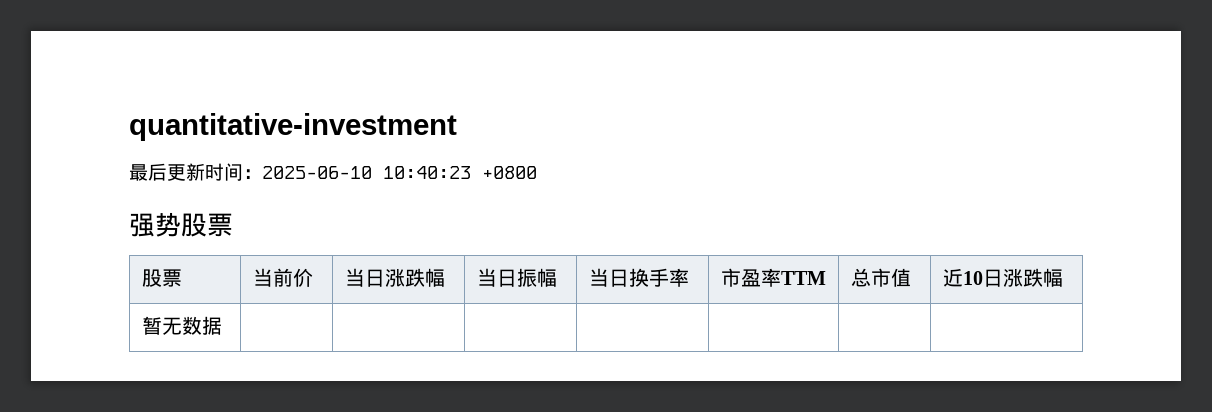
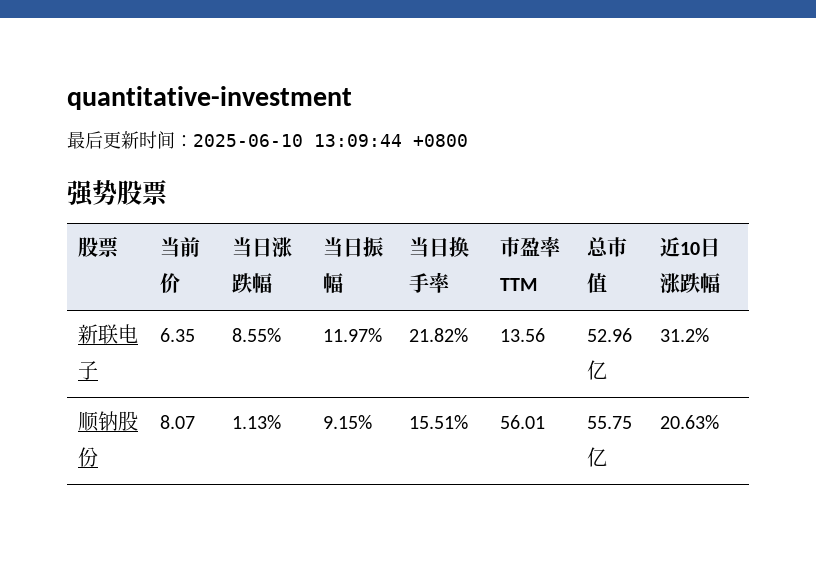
- 最后更新时间：2025-06-10 10:40:23 +0800
+ 最后更新时间：2025-06-10 13:09:44 +0800
- 暂无数据 | | | | | | |
+ 新联电子 | 6.35 | 8.55% | 11.97% | 21.82% | 13.56 | 52.96亿 | 31.2%
+ 顺钠股份 | 8.07 | 1.13% | 9.15% | 15.51% | 56.01 | 55.75亿 | 20.63%

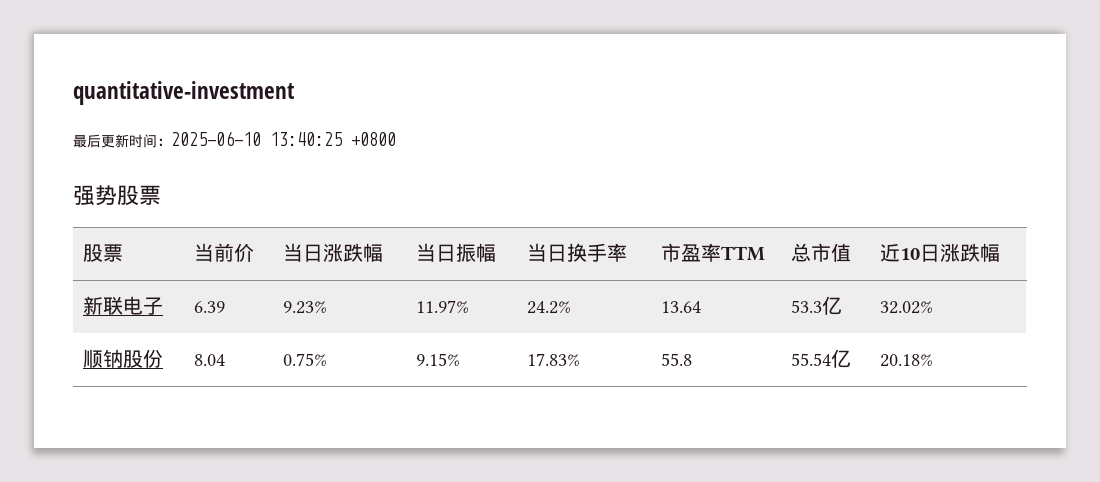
- 最后更新时间：2025-06-10 13:09:44 +0800
+ 最后更新时间：2025-06-10 13:40:25 +0800
- 新联电子 | 6.35 | 8.55% | 11.97% | 21.82% | 13.56 | 52.96亿 | 31.2%
+ 新联电子 | 6.39 | 9.23% | 11.97% | 24.2% | 13.64 | 53.3亿 | 32.02%
- 顺钠股份 | 8.07 | 1.13% | 9.15% | 15.51% | 56.01 | 55.75亿 | 20.63%
+ 顺钠股份 | 8.04 | 0.75% | 9.15% | 17.83% | 55.8 | 55.54亿 | 20.18%

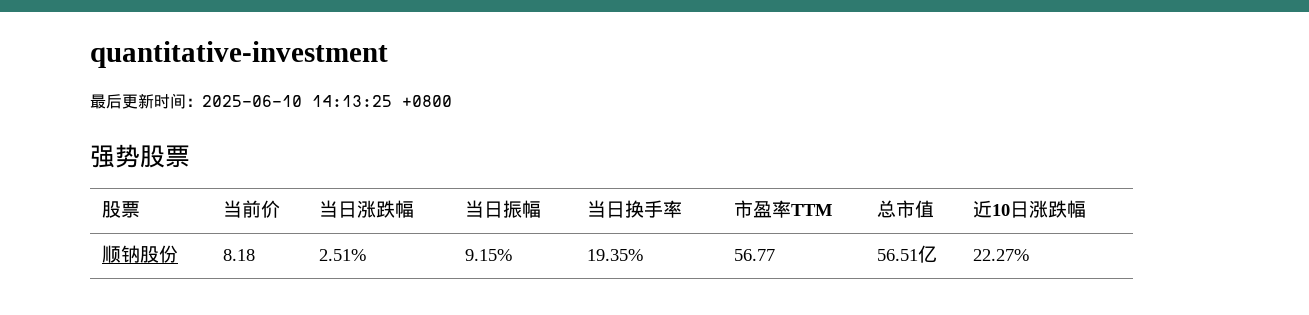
- 最后更新时间：2025-06-10 13:40:25 +0800
+ 最后更新时间：2025-06-10 14:13:25 +0800
- 新联电子 | 6.39 | 9.23% | 11.97% | 24.2% | 13.64 | 53.3亿 | 32.02%
- 顺钠股份 | 8.04 | 0.75% | 9.15% | 17.83% | 55.8 | 55.54亿 | 20.18%
+ 顺钠股份 | 8.18 | 2.51% | 9.15% | 19.35% | 56.77 | 56.51亿 | 22.27%

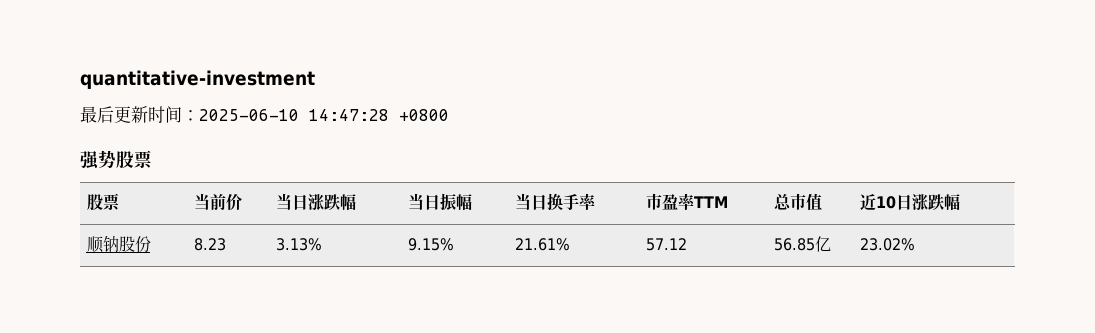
- 最后更新时间：2025-06-10 14:13:25 +0800
+ 最后更新时间：2025-06-10 14:47:28 +0800
- 顺钠股份 | 8.18 | 2.51% | 9.15% | 19.35% | 56.77 | 56.51亿 | 22.27%
+ 顺钠股份 | 8.23 | 3.13% | 9.15% | 21.61% | 57.12 | 56.85亿 | 23.02%

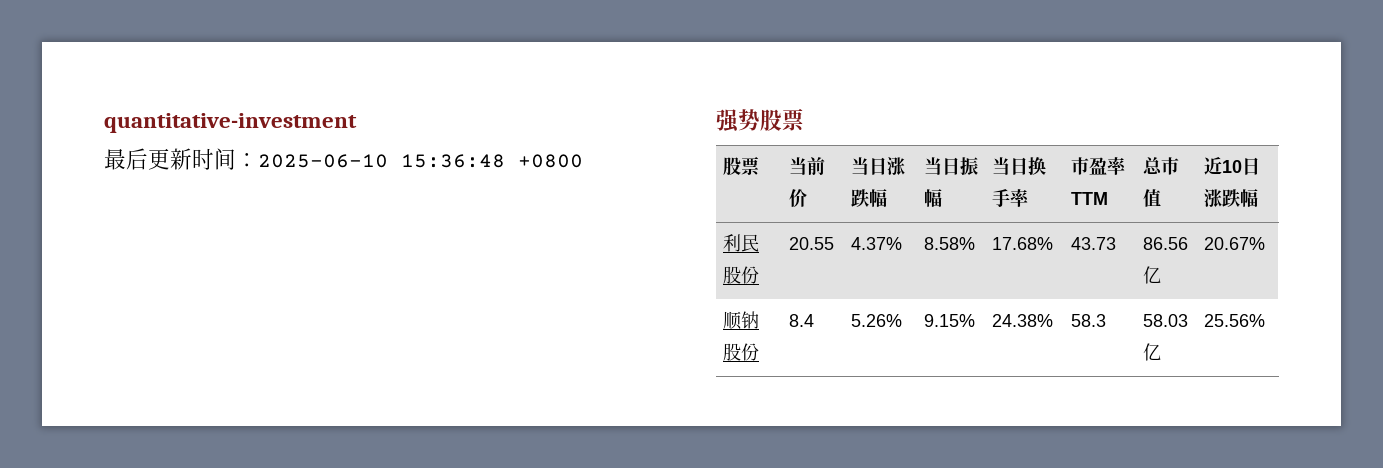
- 最后更新时间：2025-06-10 14:47:28 +0800
+ 最后更新时间：2025-06-10 15:36:48 +0800
+ 利民股份 | 20.55 | 4.37% | 8.58% | 17.68% | 43.73 | 86.56亿 | 20.67%
- 顺钠股份 | 8.23 | 3.13% | 9.15% | 21.61% | 57.12 | 56.85亿 | 23.02%
+ 顺钠股份 | 8.4 | 5.26% | 9.15% | 24.38% | 58.3 | 58.03亿 | 25.56%

